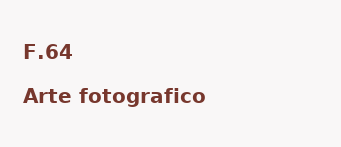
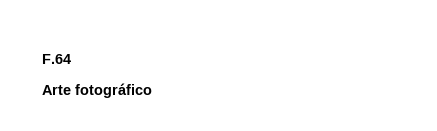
- Arte fotografico
+ Arte fotográfico

